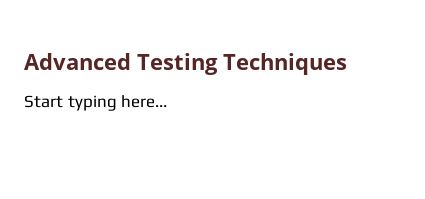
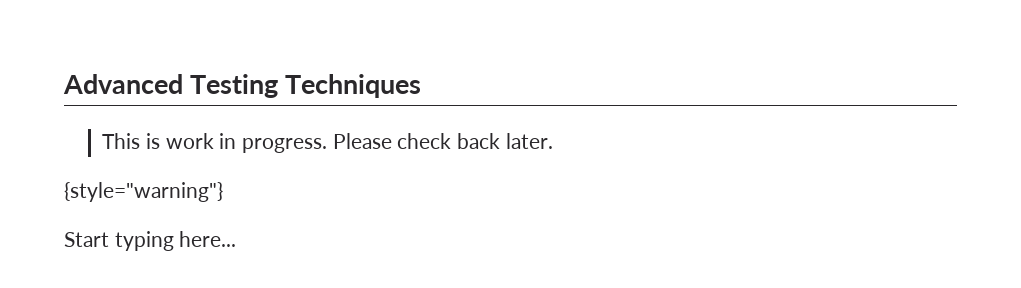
+ This is work in progress. Please check back later.
+ {style="warning"}

